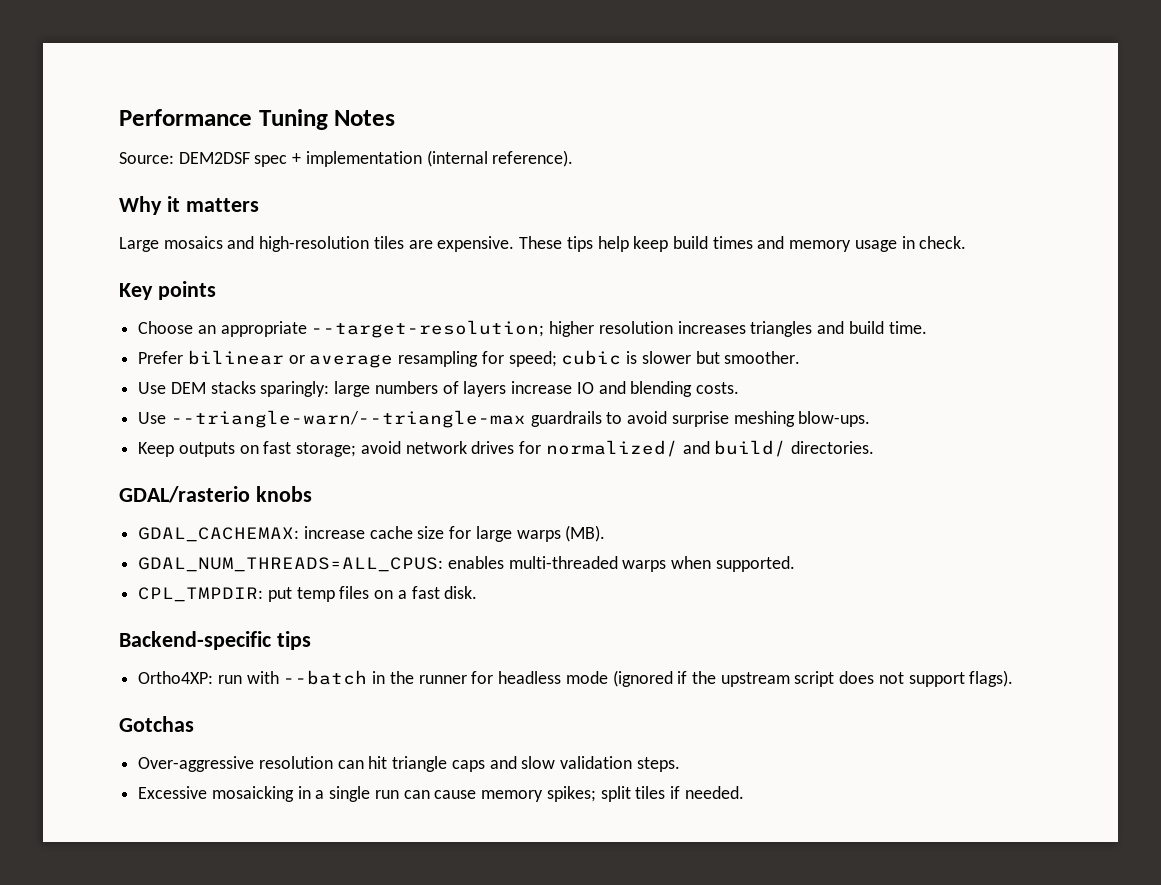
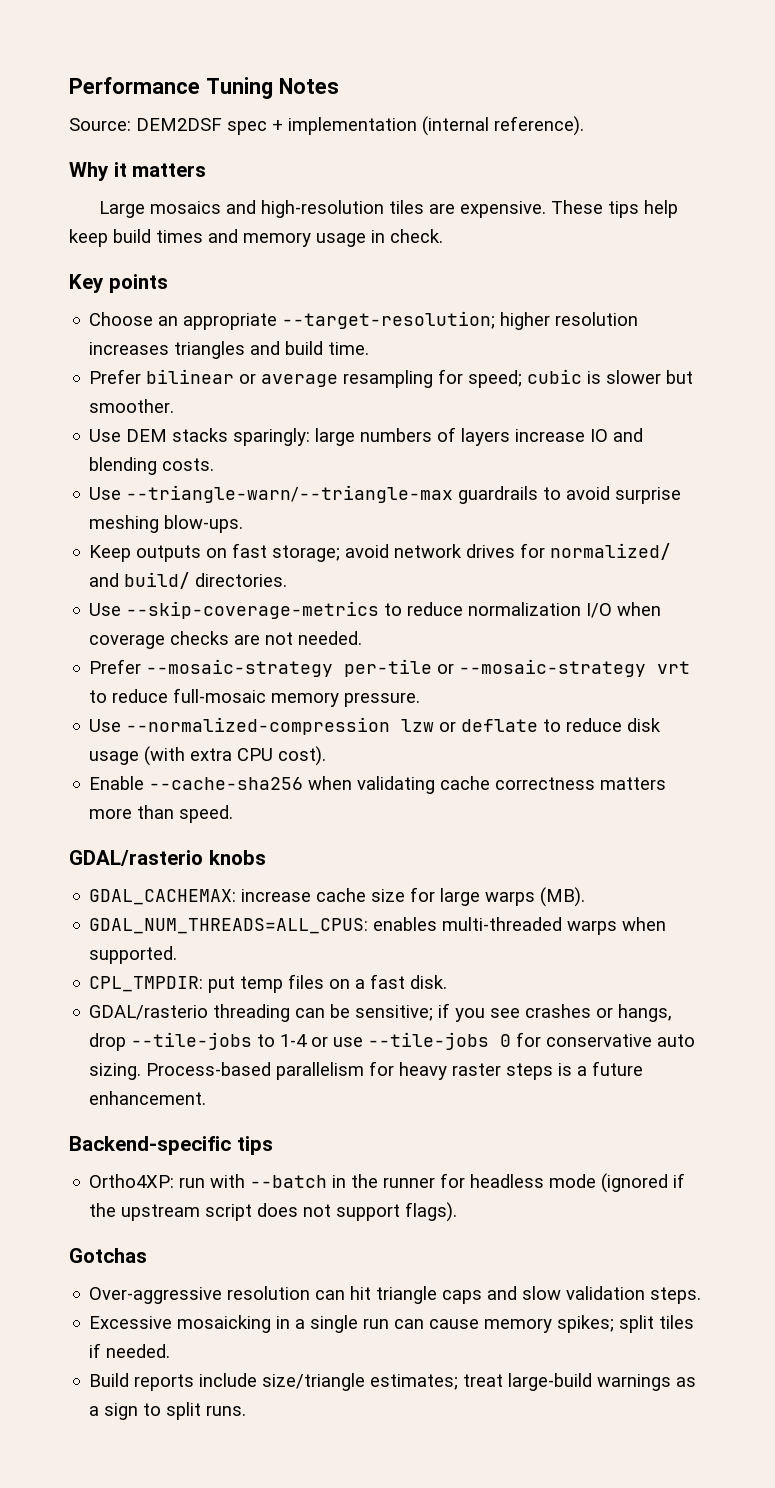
+ Use --skip-coverage-metrics to reduce normalization I/O when coverage checks are not needed.
+ Prefer --mosaic-strategy per-tile or --mosaic-strategy vrt to reduce full-mosaic memory pressure.
+ Use --normalized-compression lzw or deflate to reduce disk usage (with extra CPU cost).
+ Enable --cache-sha256 when validating cache correctness matters more than speed.
+ GDAL/rasterio threading can be sensitive; if you see crashes or hangs, drop --tile-jobs to 1-4 or use --tile-jobs 0 for conservative auto sizing. Process-based parallelism for heavy raster steps is a future enhancement.
+ Build reports include size/triangle estimates; treat large-build warnings as a sign to split runs.

